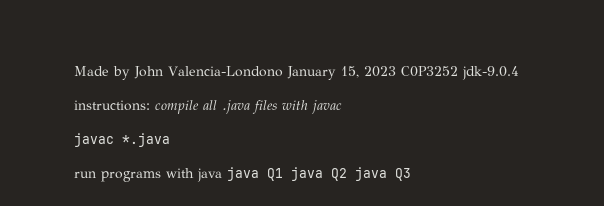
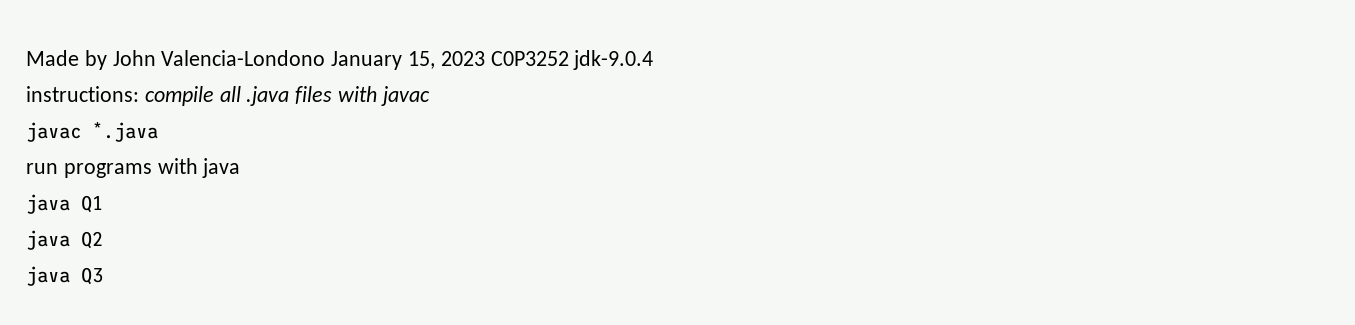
- run programs with java java Q1 java Q2 java Q3
+ run programs with java
+ java Q1
+ java Q2
+ java Q3

